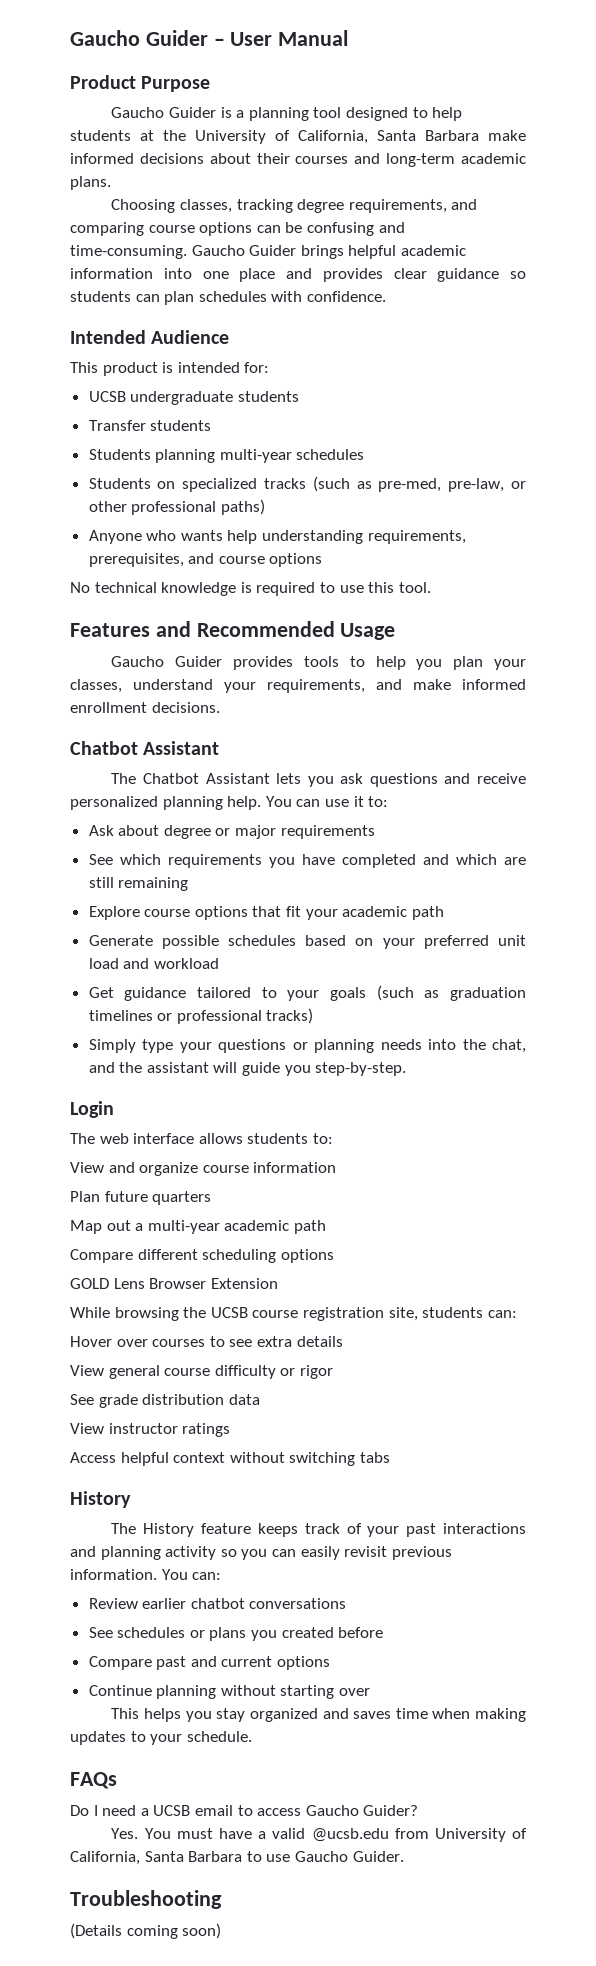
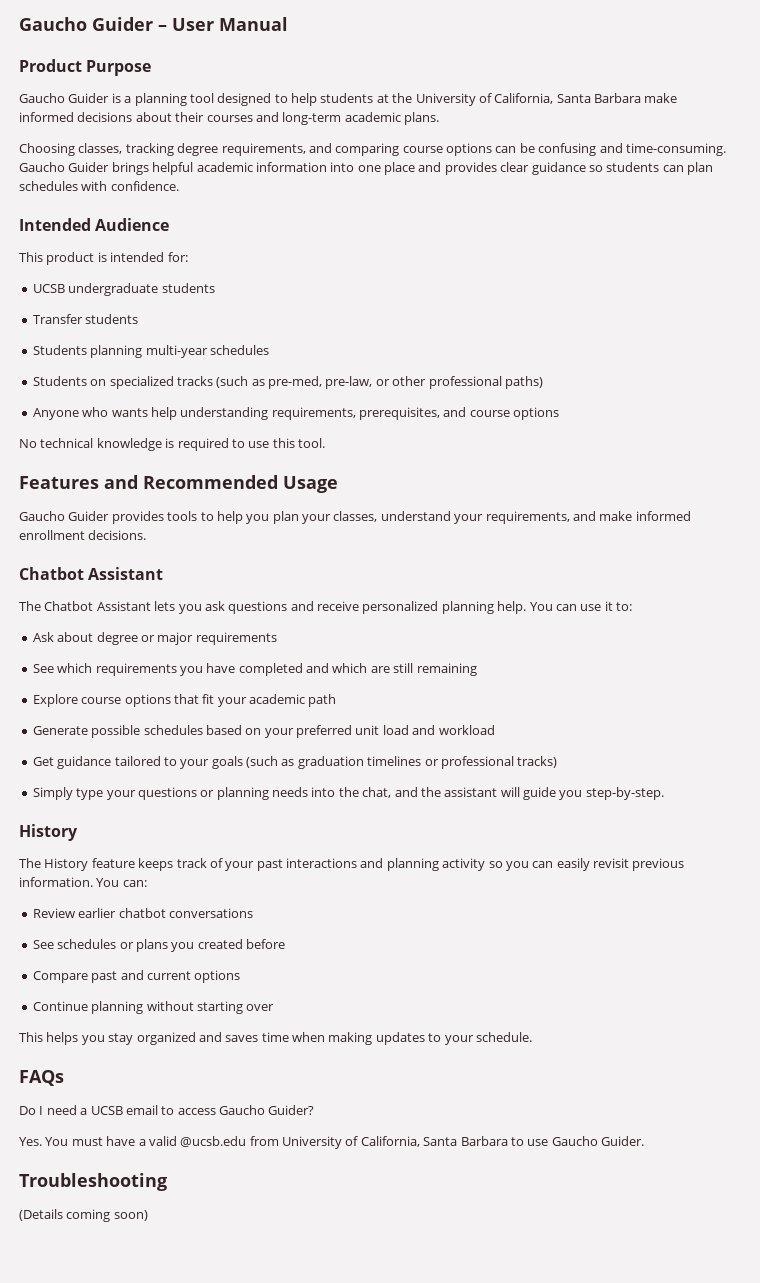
- Login
- The web interface allows students to:
- View and organize course information
- Plan future quarters
- Map out a multi-year academic path
- Compare different scheduling options
- GOLD Lens Browser Extension
- While browsing the UCSB course registration site, students can:
- Hover over courses to see extra details
- View general course difficulty or rigor
- See grade distribution data
- View instructor ratings
- Access helpful context without switching tabs

